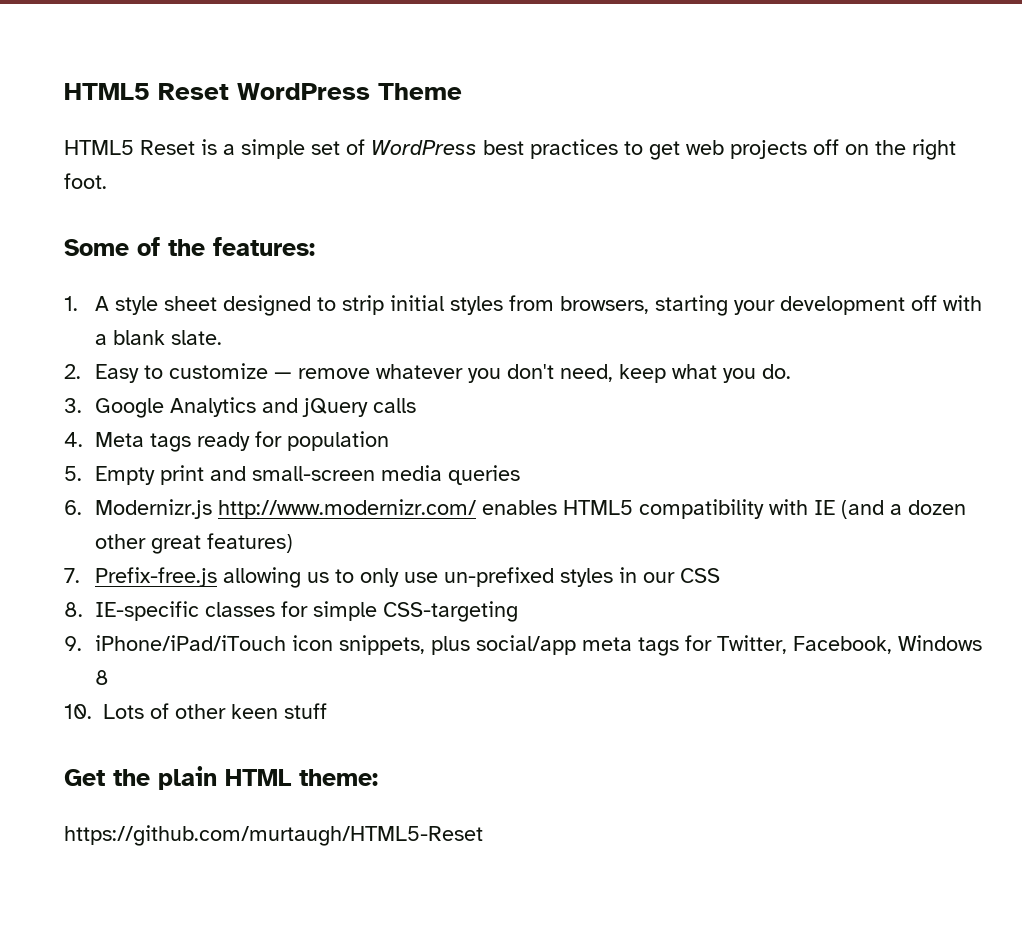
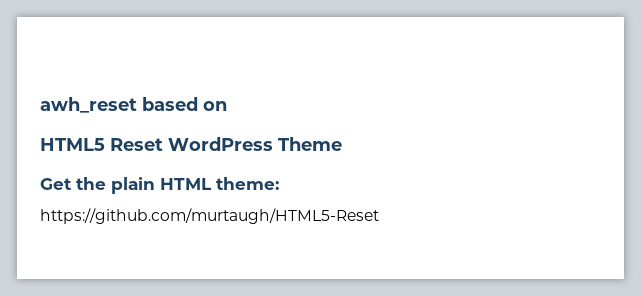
+ awh_reset based on
- HTML5 Reset is a simple set of WordPress best practices to get web projects off on the right foot.
- Some of the features:
- 1. A style sheet designed to strip initial styles from browsers, starting your development off with a blank slate.
- 2. Easy to customize — remove whatever you don't need, keep what you do.
- 3. Google Analytics and jQuery calls
- 4. Meta tags ready for population
- 5. Empty print and small-screen media queries
- 6. Modernizr.js http://www.modernizr.com/ enables HTML5 compatibility with IE (and a dozen other great features)
- 7. Prefix-free.js allowing us to only use un-prefixed styles in our CSS
- 8. IE-specific classes for simple CSS-targeting
- 9. iPhone/iPad/iTouch icon snippets, plus social/app meta tags for Twitter, Facebook, Windows 8
- 10. Lots of other keen stuff

